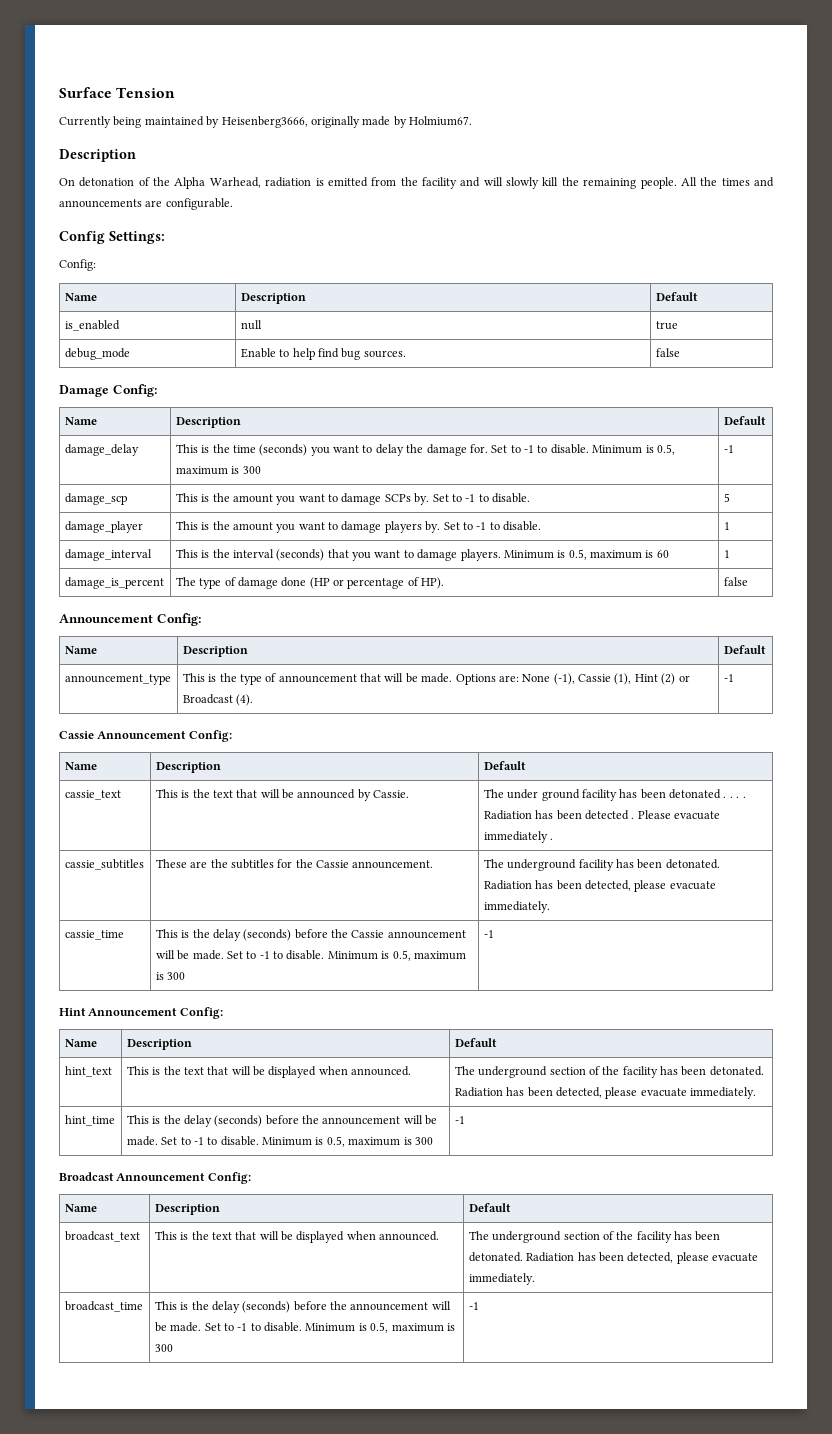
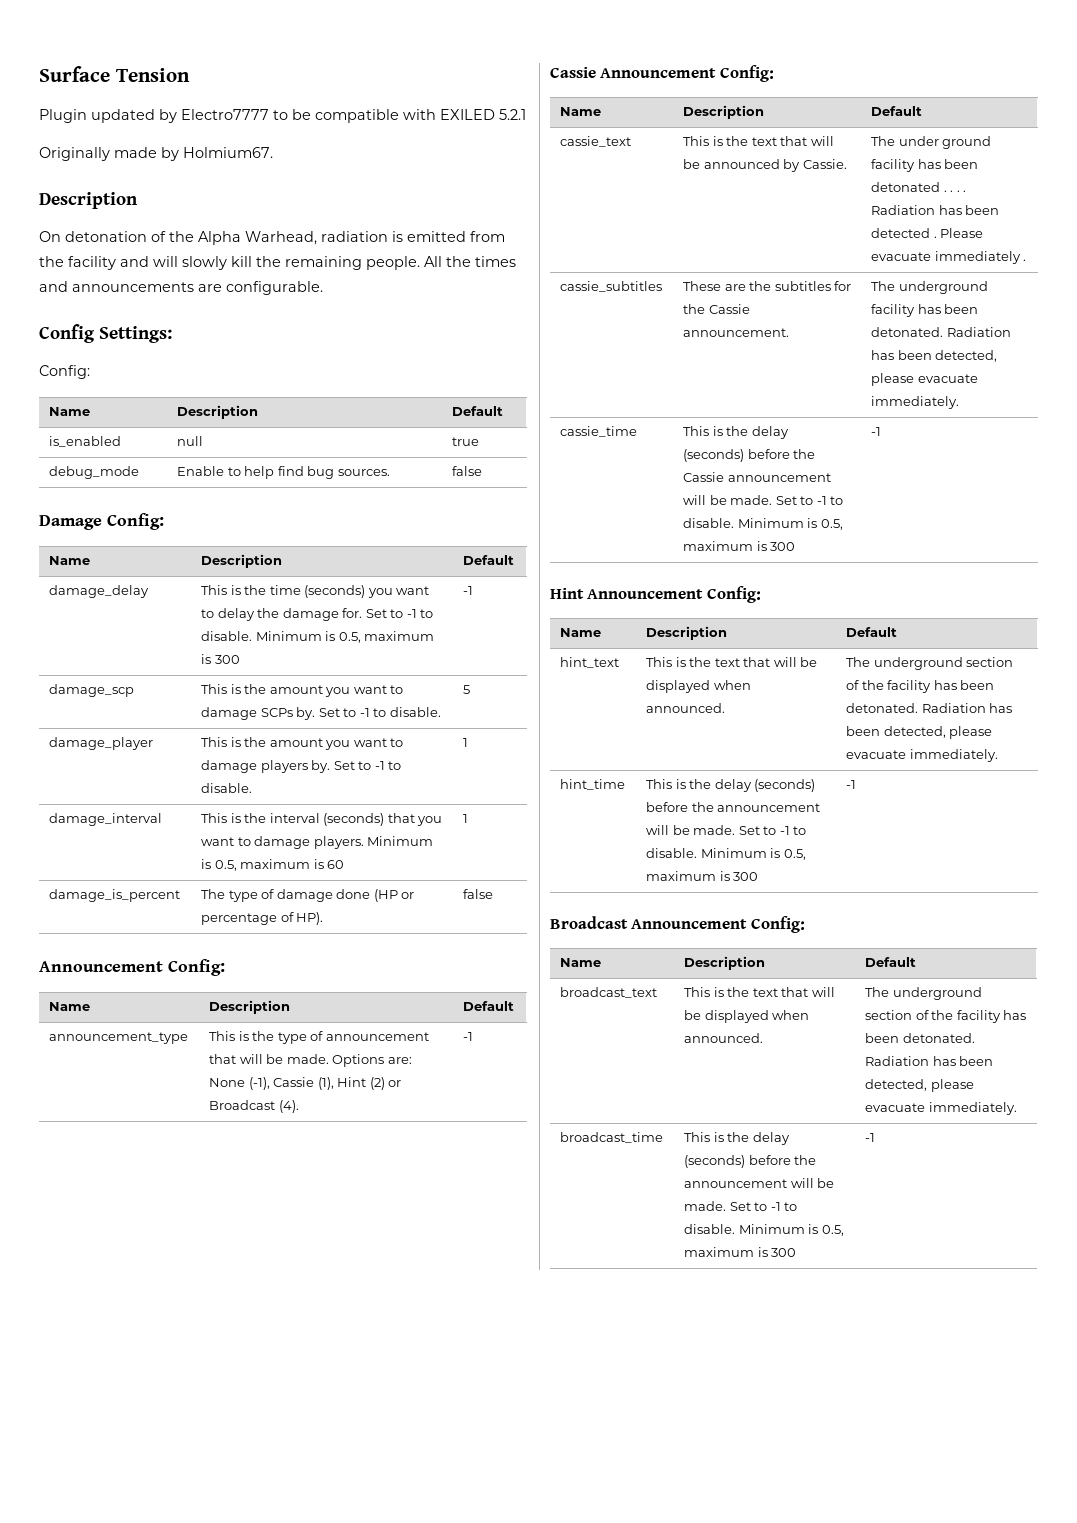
- Currently being maintained by Heisenberg3666, originally made by Holmium67.
+ Plugin updated by Electro7777 to be compatible with EXILED 5.2.1
+ Originally made by Holmium67.

